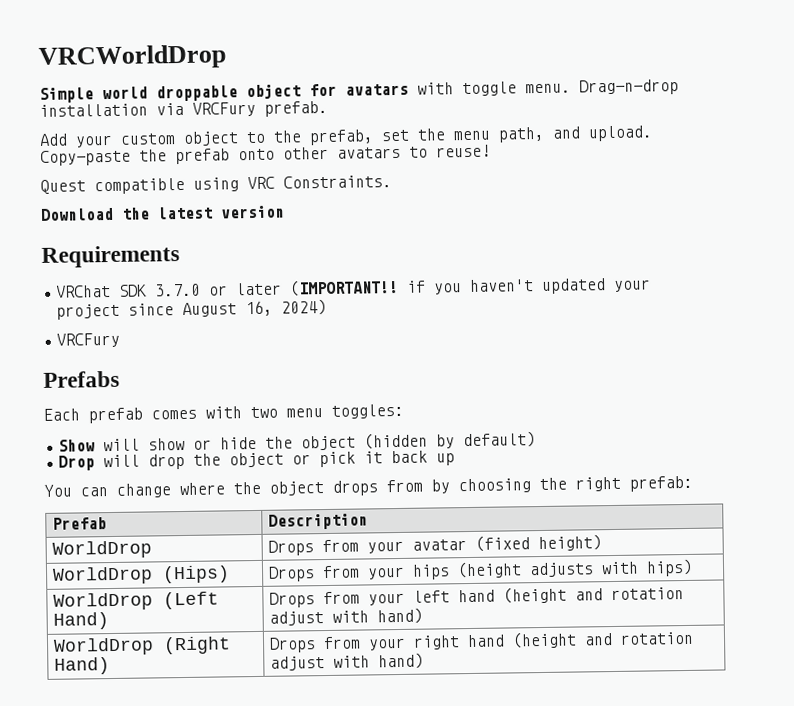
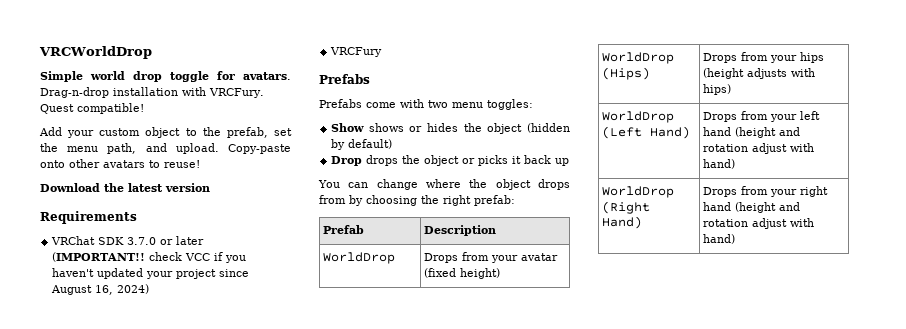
- Simple world droppable object for avatars with toggle menu. Drag-n-drop installation via VRCFury prefab.
+ Simple world drop toggle for avatars. Drag-n-drop installation with VRCFury. Quest compatible!
- Copy-paste the prefab onto other avatars to reuse!
+ Copy-paste onto other avatars to reuse!
- Quest compatible using VRC Constraints.
- VRChat SDK 3.7.0 or later (IMPORTANT!! if you haven't updated your project since August 16, 2024)
+ VRChat SDK 3.7.0 or later (IMPORTANT!! check VCC if you haven't updated your project since August 16, 2024)
- Each prefab comes with two menu toggles:
+ Prefabs come with two menu toggles:
- Show will show or hide the object (hidden by default)
+ Show shows or hides the object (hidden by default)
- Drop will drop the object or pick it back up
+ Drop drops the object or picks it back up

